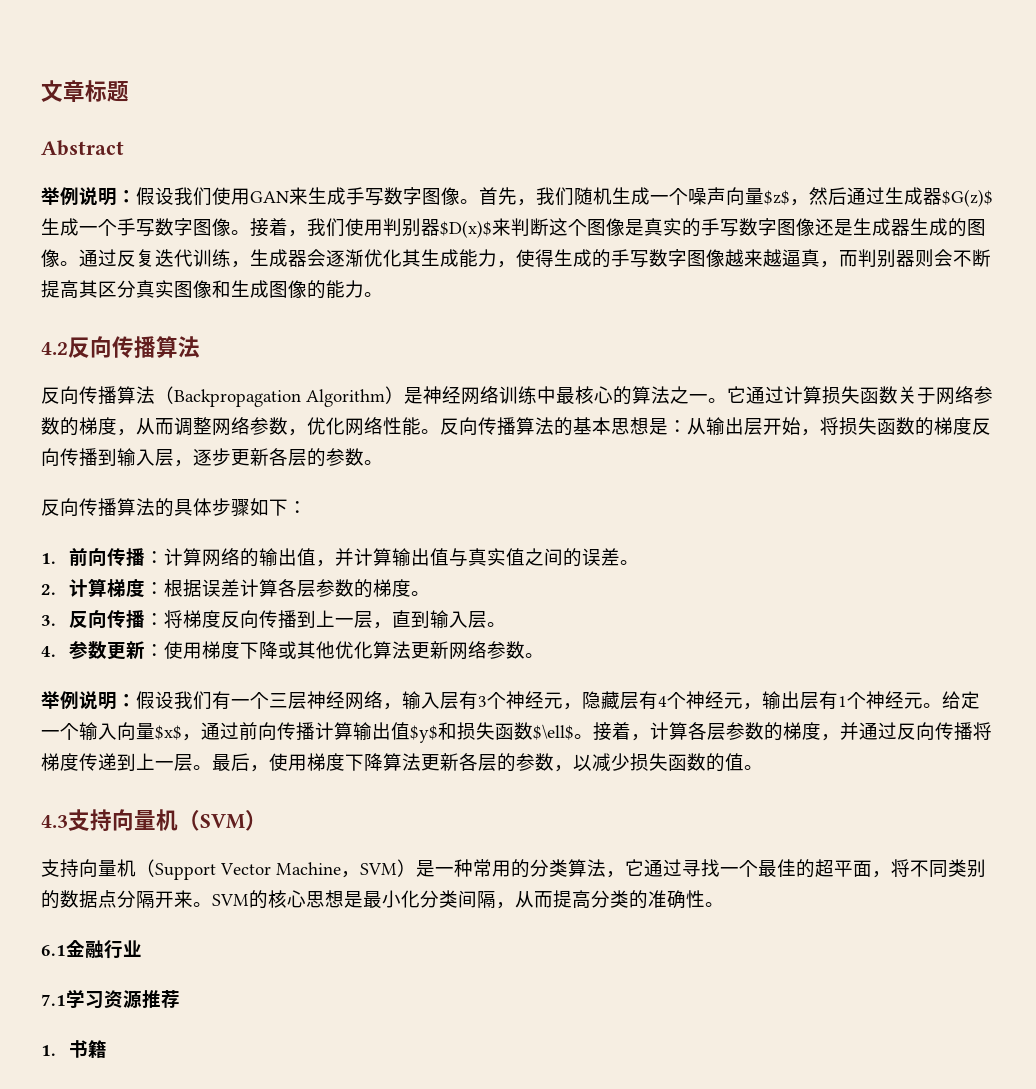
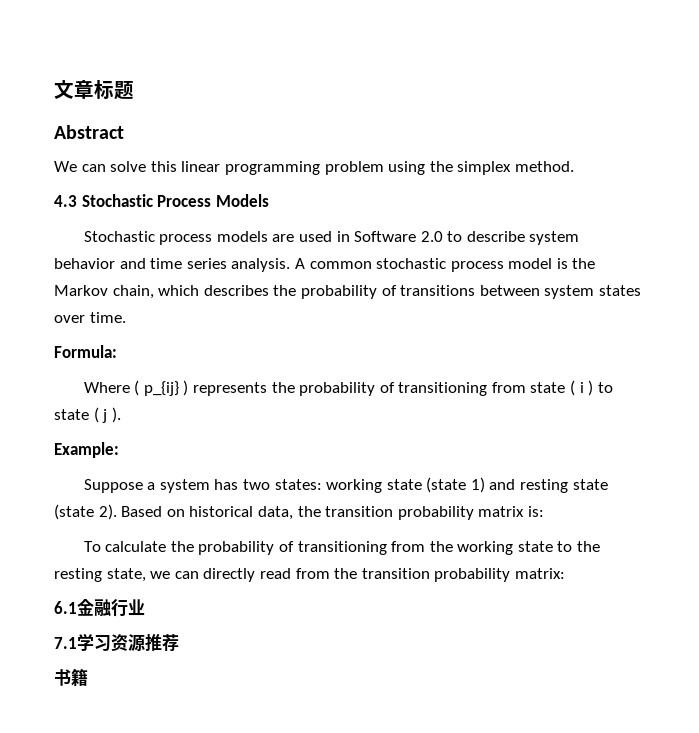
- 举例说明：假设我们使用GAN来生成手写数字图像。首先，我们随机生成一个噪声向量$z$，然后通过生成器$G(z)$生成一个手写数字图像。接着，我们使用判别器$D(x)$来判断这个图像是真实的手写数字图像还是生成器生成的图像。通过反复迭代训练，生成器会逐渐优化其生成能力，使得生成的手写数字图像越来越逼真，而判别器则会不断提高其区分真实图像和生成图像的能力。
- 4.2反向传播算法
- 反向传播算法（Backpropagation Algorithm）是神经网络训练中最核心的算法之一。它通过计算损失函数关于网络参数的梯度，从而调整网络参数，优化网络性能。反向传播算法的基本思想是：从输出层开始，将损失函数的梯度反向传播到输入层，逐步更新各层的参数。
- 反向传播算法的具体步骤如下：
- 1.前向传播：计算网络的输出值，并计算输出值与真实值之间的误差。
- 2.计算梯度：根据误差计算各层参数的梯度。
- 3.反向传播：将梯度反向传播到上一层，直到输入层。
- 4.参数更新：使用梯度下降或其他优化算法更新网络参数。
- 举例说明：假设我们有一个三层神经网络，输入层有3个神经元，隐藏层有4个神经元，输出层有1个神经元。给定一个输入向量$x$，通过前向传播计算输出值$y$和损失函数$\ell$。接着，计算各层参数的梯度，并通过反向传播将梯度传递到上一层。最后，使用梯度下降算法更新各层的参数，以减少损失函数的值。
- 4.3支持向量机（SVM）
- 支持向量机（Support Vector Machine，SVM）是一种常用的分类算法，它通过寻找一个最佳的超平面，将不同类别的数据点分隔开来。SVM的核心思想是最小化分类间隔，从而提高分类的准确性。
+ We can solve this linear programming problem using the simplex method.
+ 4.3 Stochastic Process Models
+ Stochastic process models are used in Software 2.0 to describe system behavior and time series analysis. A common stochastic process model is the Markov chain, which describes the probability of transitions between system states over time.
+ Formula:
+ Where ( p_{ij} ) represents the probability of transitioning from state ( i ) to state ( j ).
+ Example:
+ Suppose a system has two states: working state (state 1) and resting state (state 2). Based on historical data, the transition probability matrix is:
+ To calculate the probability of transitioning from the working state to the resting state, we can directly read from the transition probability matrix:
- 1.书籍
+ 书籍

